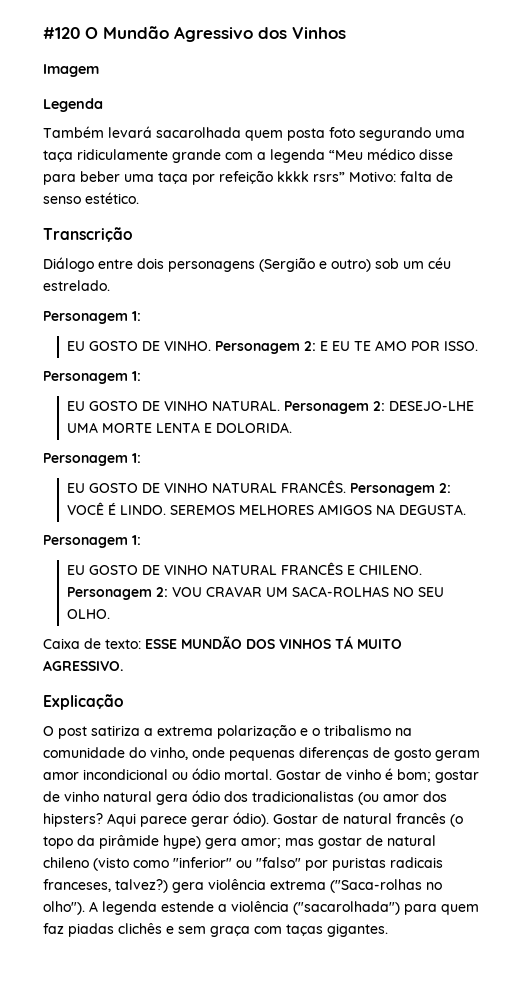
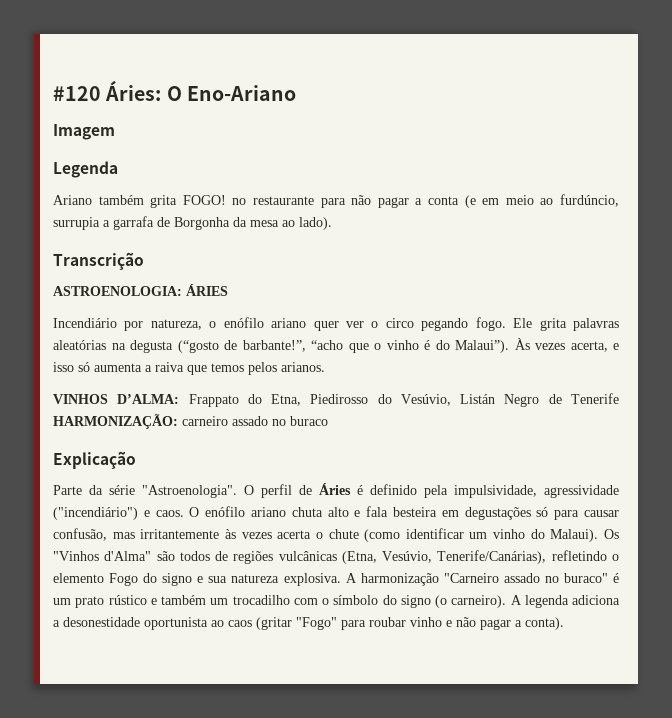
- #120 O Mundão Agressivo dos Vinhos
+ #120 Áries: O Eno-Ariano
  Imagem
  Legenda
- Também levará sacarolhada quem posta foto segurando uma taça ridiculamente grande com a legenda “Meu médico disse para beber uma taça por refeição kkkk rsrs” Motivo: falta de senso estético.
+ Ariano também grita FOGO! no restaurante para não pagar a conta (e em meio ao furdúncio, surrupia a garrafa de Borgonha da mesa ao lado).
  Transcrição
- Diálogo entre dois personagens (Sergião e outro) sob um céu estrelado.
- Personagem 1:
- EU GOSTO DE VINHO. Personagem 2: E EU TE AMO POR ISSO.
- Personagem 1:
- EU GOSTO DE VINHO NATURAL. Personagem 2: DESEJO-LHE UMA MORTE LENTA E DOLORIDA.
- Personagem 1:
- EU GOSTO DE VINHO NATURAL FRANCÊS. Personagem 2: VOCÊ É LINDO. SEREMOS MELHORES AMIGOS NA DEGUSTA.
- Personagem 1:
- EU GOSTO DE VINHO NATURAL FRANCÊS E CHILENO. Personagem 2: VOU CRAVAR UM SACA-ROLHAS NO SEU OLHO.
- Caixa de texto: ESSE MUNDÃO DOS VINHOS TÁ MUITO AGRESSIVO.
+ ASTROENOLOGIA: ÁRIES
+ Incendiário por natureza, o enófilo ariano quer ver o circo pegando fogo. Ele grita palavras aleatórias na degusta (“gosto de barbante!”, “acho que o vinho é do Malaui”). Às vezes acerta, e isso só aumenta a raiva que temos pelos arianos.
+ VINHOS D’ALMA: Frappato do Etna, Piedirosso do Vesúvio, Listán Negro de Tenerife HARMONIZAÇÃO: carneiro assado no buraco
  Explicação
- O post satiriza a extrema polarização e o tribalismo na comunidade do vinho, onde pequenas diferenças de gosto geram amor incondicional ou ódio mortal. Gostar de vinho é bom; gostar de vinho natural gera ódio dos tradicionalistas (ou amor dos hipsters? Aqui parece gerar ódio). Gostar de natural francês (o topo da pirâmide hype) gera amor; mas gostar de natural chileno (visto como "inferior" ou "falso" por puristas radicais franceses, talvez?) gera violência extrema ("Saca-rolhas no olho"). A legenda estende a violência ("sacarolhada") para quem faz piadas clichês e sem graça com taças gigantes.
+ Parte da série "Astroenologia". O perfil de Áries é definido pela impulsividade, agressividade ("incendiário") e caos. O enófilo ariano chuta alto e fala besteira em degustações só para causar confusão, mas irritantemente às vezes acerta o chute (como identificar um vinho do Malaui). Os "Vinhos d'Alma" são todos de regiões vulcânicas (Etna, Vesúvio, Tenerife/Canárias), refletindo o elemento Fogo do signo e sua natureza explosiva. A harmonização "Carneiro assado no buraco" é um prato rústico e também um trocadilho com o símbolo do signo (o carneiro). A legenda adiciona a desonestidade oportunista ao caos (gritar "Fogo" para roubar vinho e não pagar a conta).

